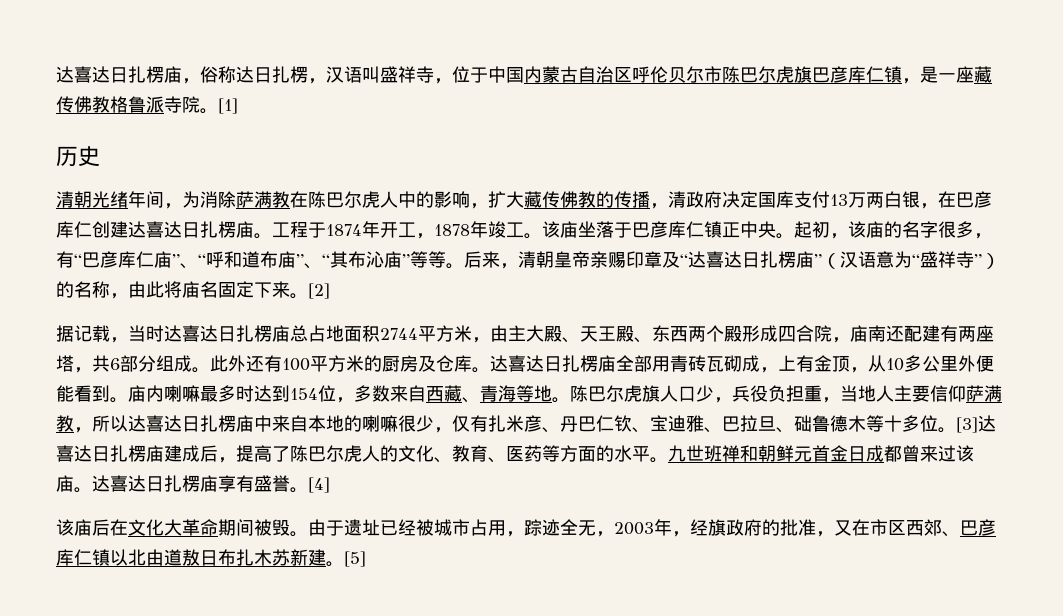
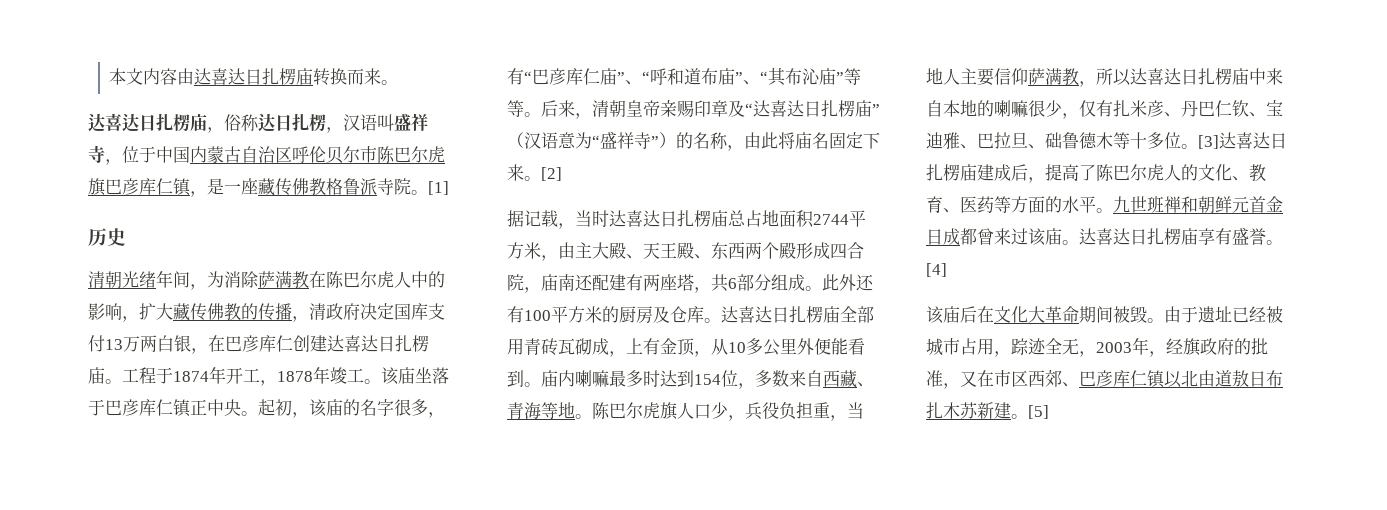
+ 本文内容由达喜达日扎楞庙转换而来。

